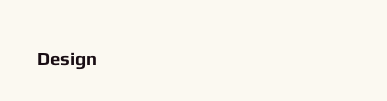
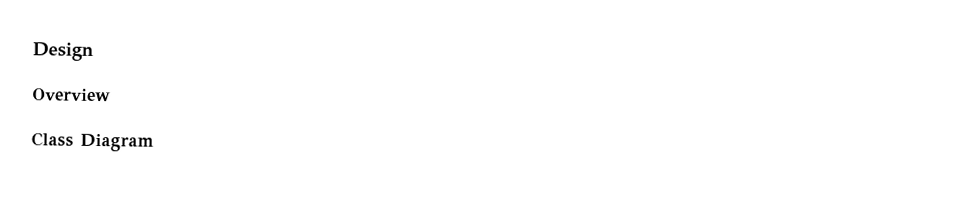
+ Overview
+ Class Diagram

